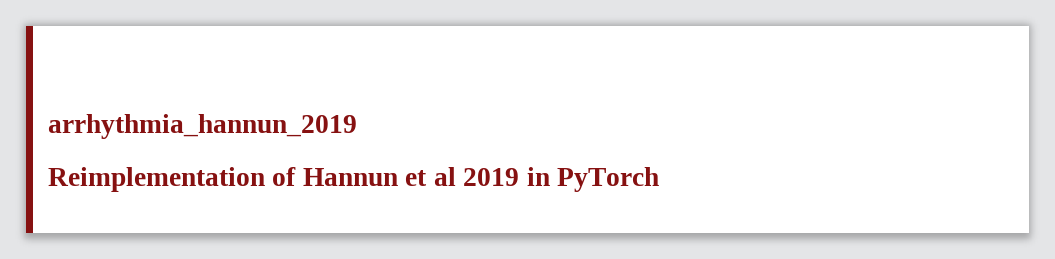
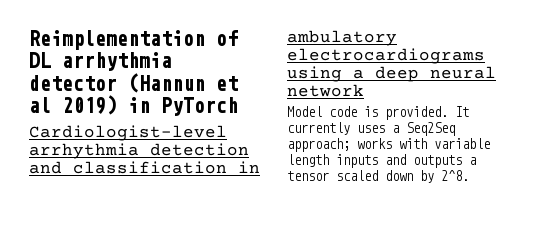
- arrhythmia_hannun_2019
- Reimplementation of Hannun et al 2019 in PyTorch
+ Reimplementation of DL arrhythmia detector (Hannun et al 2019) in PyTorch
+ Cardiologist-level arrhythmia detection and classification in ambulatory electrocardiograms using a deep neural network
+ Model code is provided. It currently uses a Seq2Seq approach; works with variable length inputs and outputs a tensor scaled down by 2^8.

